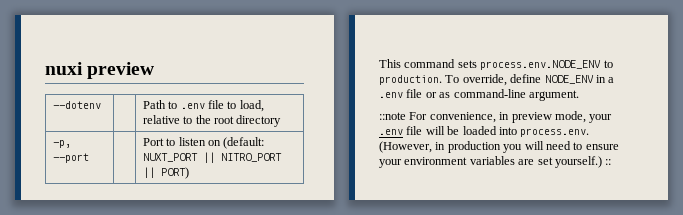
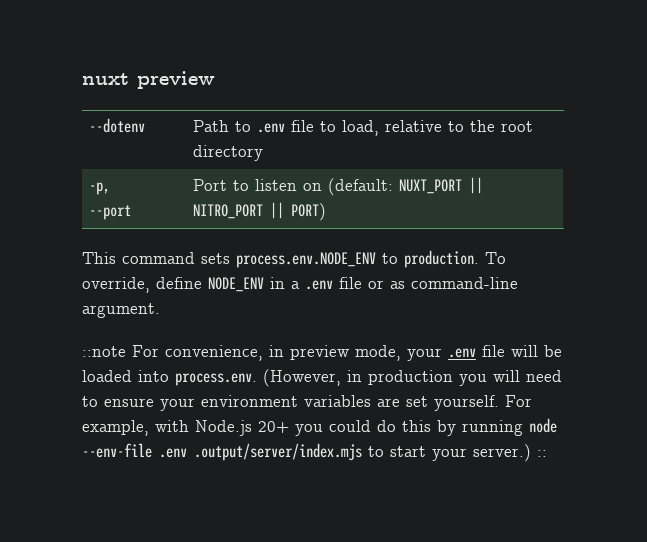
- nuxi preview
+ nuxt preview
- ::note For convenience, in preview mode, your .env file will be loaded into process.env. (However, in production you will need to ensure your environment variables are set yourself.) ::
+ ::note For convenience, in preview mode, your .env file will be loaded into process.env. (However, in production you will need to ensure your environment variables are set yourself. For example, with Node.js 20+ you could do this by running node --env-file .env .output/server/index.mjs to start your server.) ::

